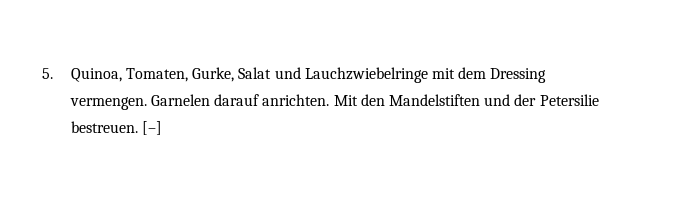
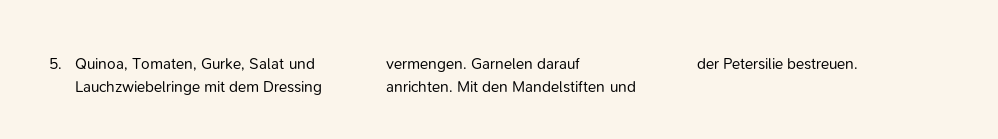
- [–]

